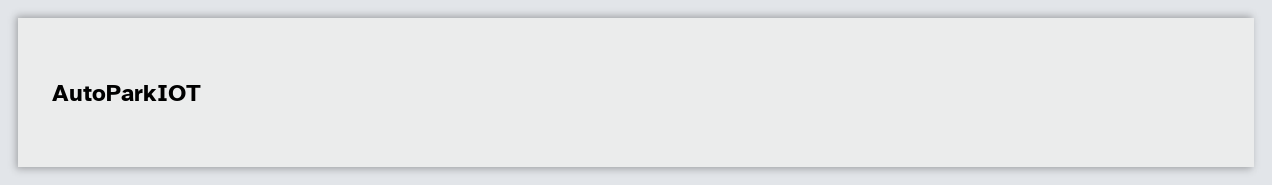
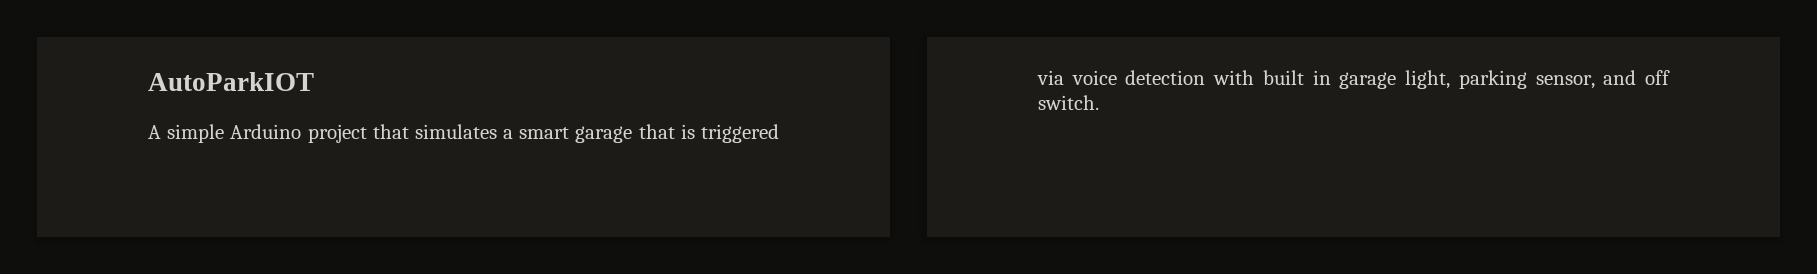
+ A simple Arduino project that simulates a smart garage that is triggered via voice detection with built in garage light, parking sensor, and off switch.

